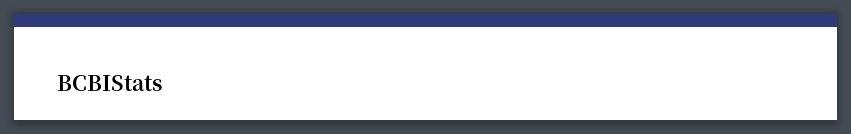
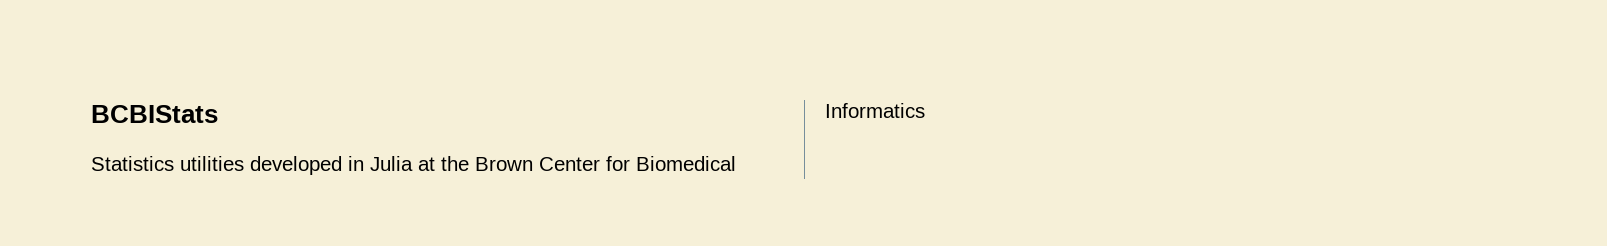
+ Statistics utilities developed in Julia at the Brown Center for Biomedical Informatics

